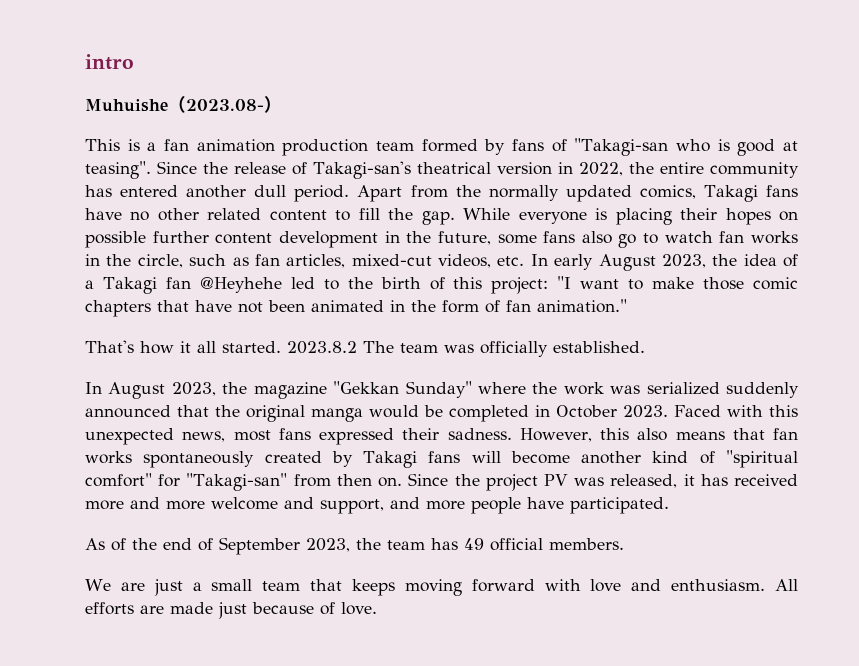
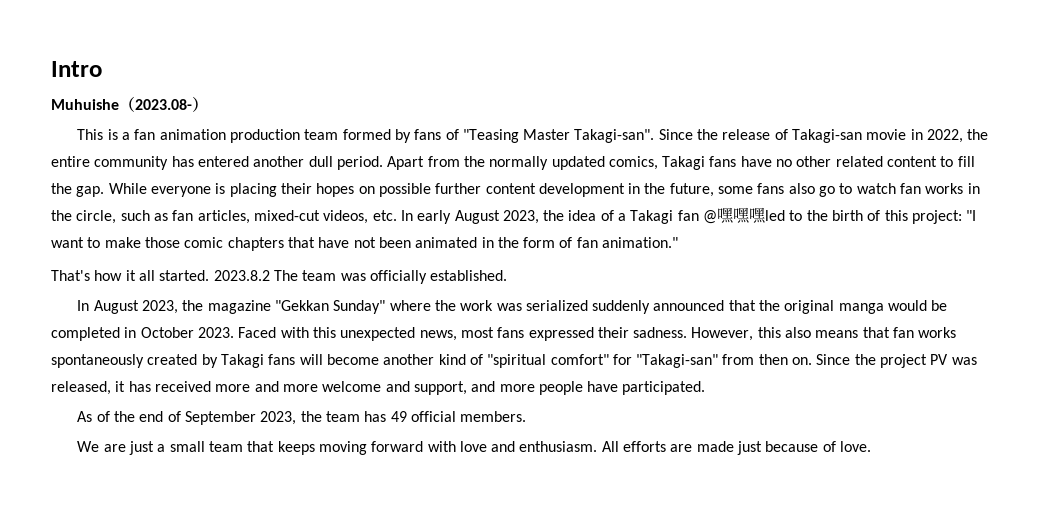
- intro
+ Intro
- This is a fan animation production team formed by fans of "Takagi-san who is good at teasing".
+ This is a fan animation production team formed by fans of "Teasing Master Takagi-san".
- Since the release of Takagi-san's theatrical version in 2022, the entire community has entered another dull period.
+ Since the release of Takagi-san movie in 2022, the entire community has entered another dull period.
- While everyone is placing their hopes on possible further content development in the future, some fans also go to watch fan works in the circle, such as fan articles, mixed-cut videos, etc. In early August 2023, the idea of a Takagi fan @Heyhehe led to the birth of this project:
+ While everyone is placing their hopes on possible further content development in the future, some fans also go to watch fan works in the circle, such as fan articles, mixed-cut videos, etc. In early August 2023, the idea of a Takagi fan @嘿嘿嘿led to the birth of this project:

